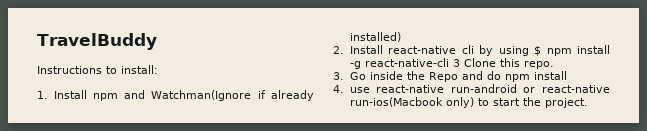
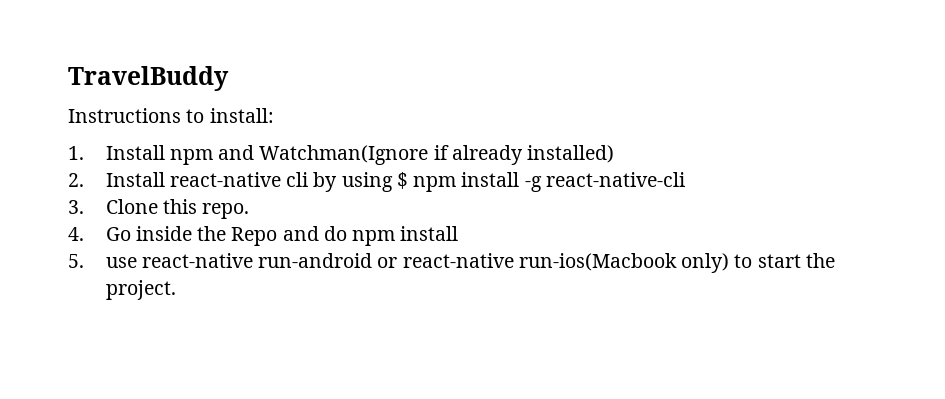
- 2. Install react-native cli by using $ npm install -g react-native-cli 3 Clone this repo.
+ 2. Install react-native cli by using $ npm install -g react-native-cli
+ 3. Clone this repo.
- 3. Go inside the Repo and do npm install
+ 4. Go inside the Repo and do npm install
- 4. use react-native run-android or react-native run-ios(Macbook only) to start the project.
+ 5. use react-native run-android or react-native run-ios(Macbook only) to start the project.

